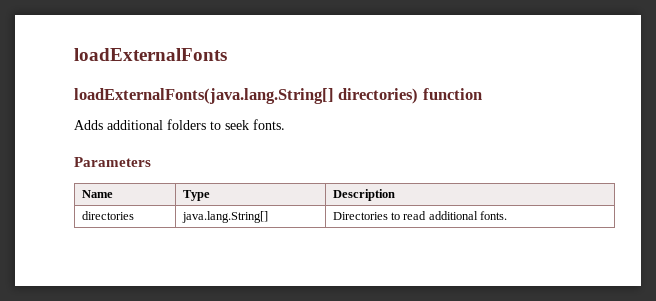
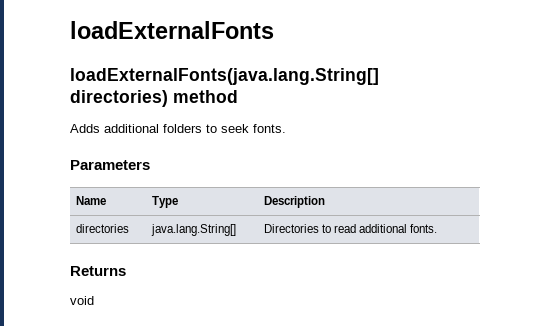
- loadExternalFonts(java.lang.String[] directories) function
+ loadExternalFonts(java.lang.String[] directories) method
+ Returns
+ void

